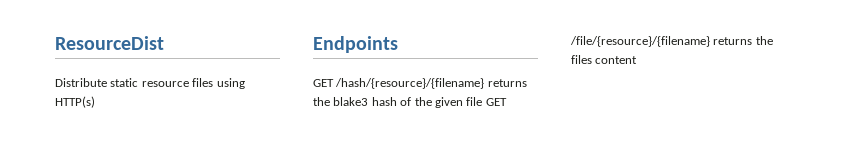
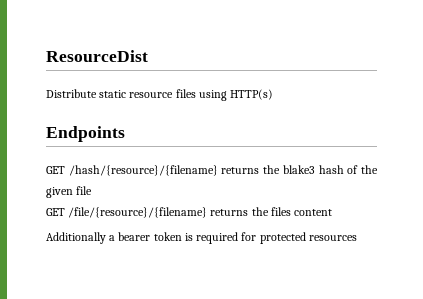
- GET /hash/{resource}/{filename} returns the blake3 hash of the given file GET /file/{resource}/{filename} returns the files content
+ GET /hash/{resource}/{filename} returns the blake3 hash of the given file
+ GET /file/{resource}/{filename} returns the files content
+ Additionally a bearer token is required for protected resources

